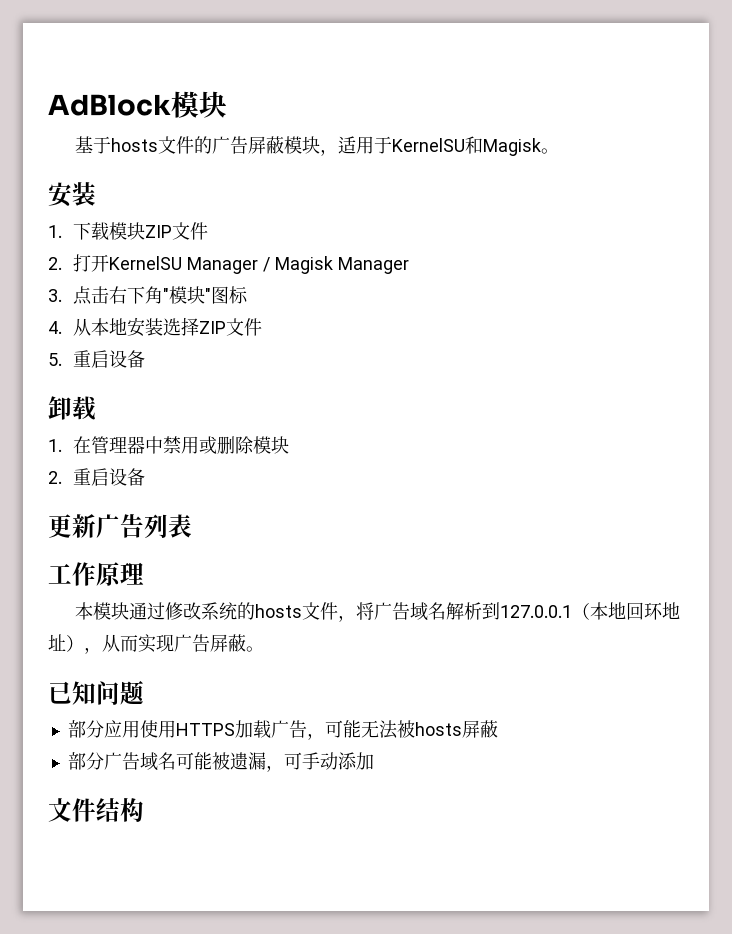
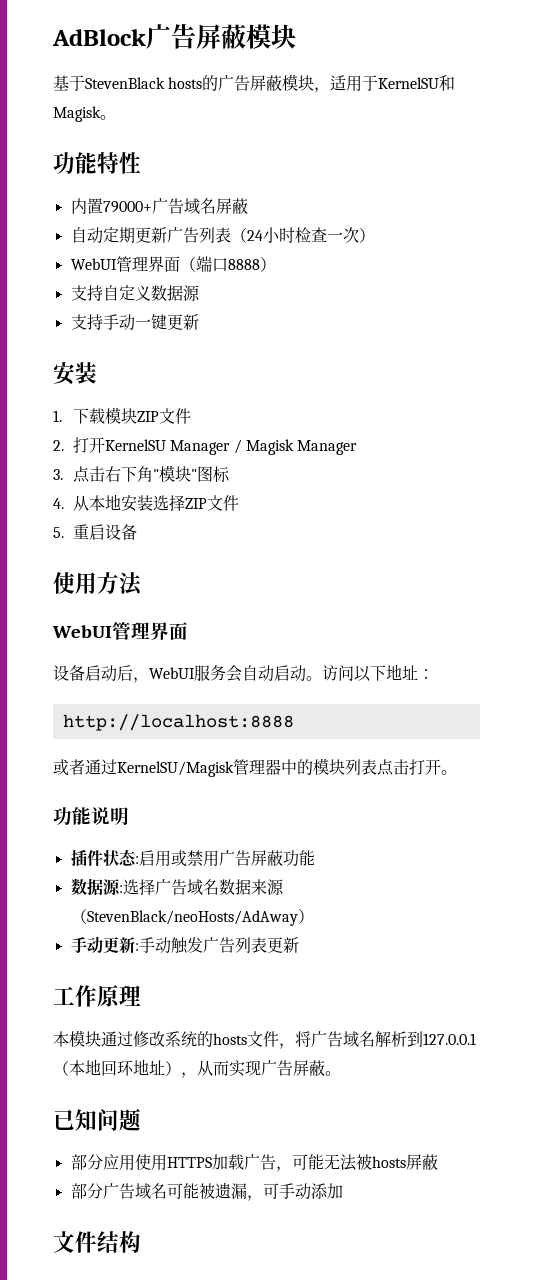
- AdBlock模块
+ AdBlock广告屏蔽模块
- 基于hosts文件的广告屏蔽模块，适用于KernelSU和Magisk。
+ 基于StevenBlack hosts的广告屏蔽模块，适用于KernelSU和Magisk。
+ 功能特性
+ 内置79000+广告域名屏蔽
+ 自动定期更新广告列表（24小时检查一次）
+ WebUI管理界面（端口8888）
+ 支持自定义数据源
+ 支持手动一键更新
- 卸载
- 1.在管理器中禁用或删除模块
- 2.重启设备
- 更新广告列表
+ 使用方法
+ WebUI管理界面
+ 设备启动后，WebUI服务会自动启动。访问以下地址：
+ http://localhost:8888
+ 或者通过KernelSU/Magisk管理器中的模块列表点击打开。
+ 功能说明
+ 插件状态:启用或禁用广告屏蔽功能
+ 数据源:选择广告域名数据来源（StevenBlack/neoHosts/AdAway）
+ 手动更新:手动触发广告列表更新

